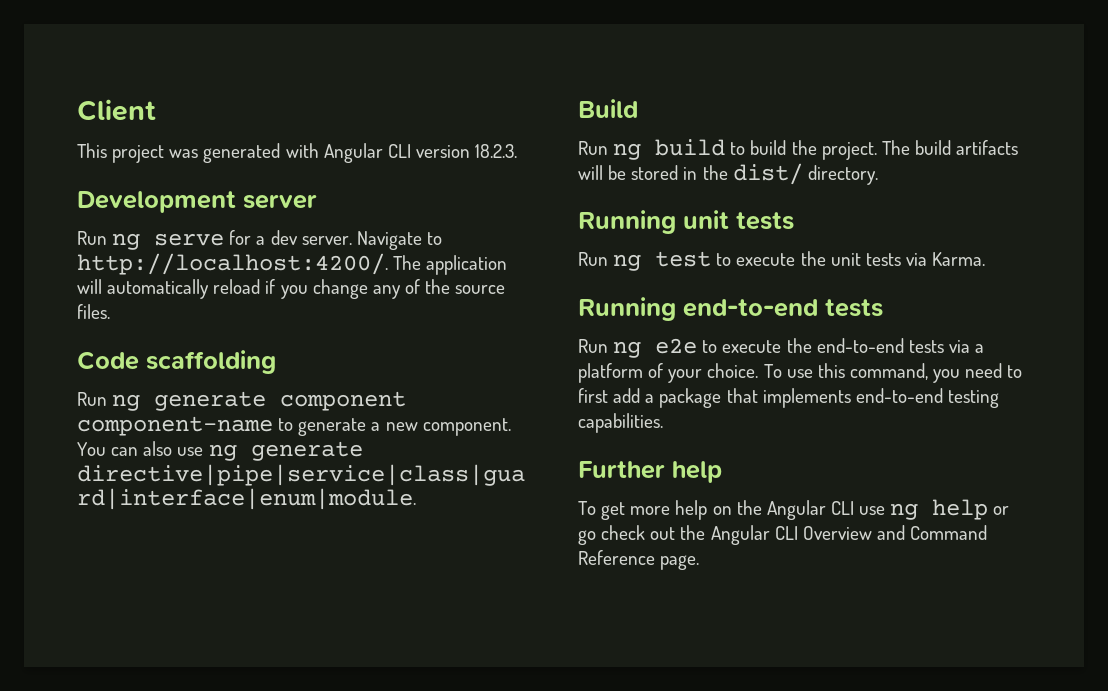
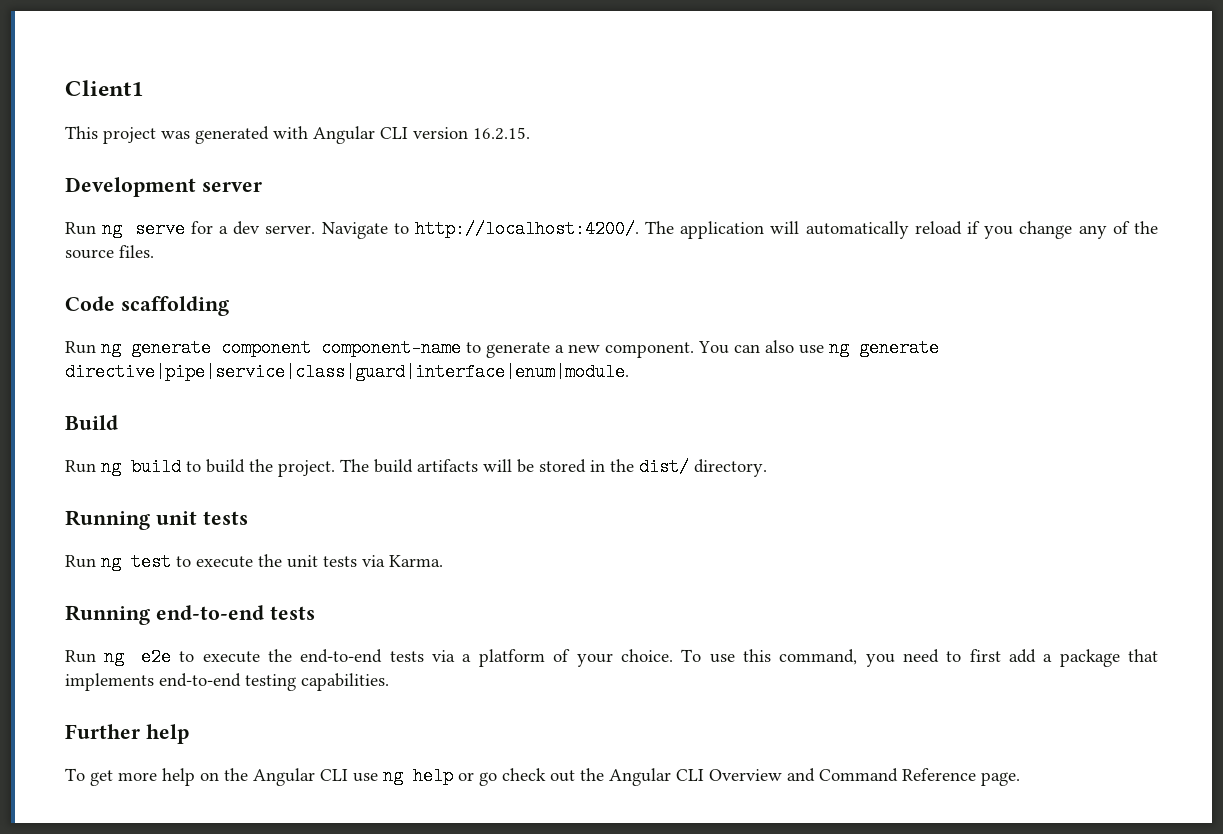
- Client
+ Client1
- This project was generated with Angular CLI version 18.2.3.
+ This project was generated with Angular CLI version 16.2.15.

